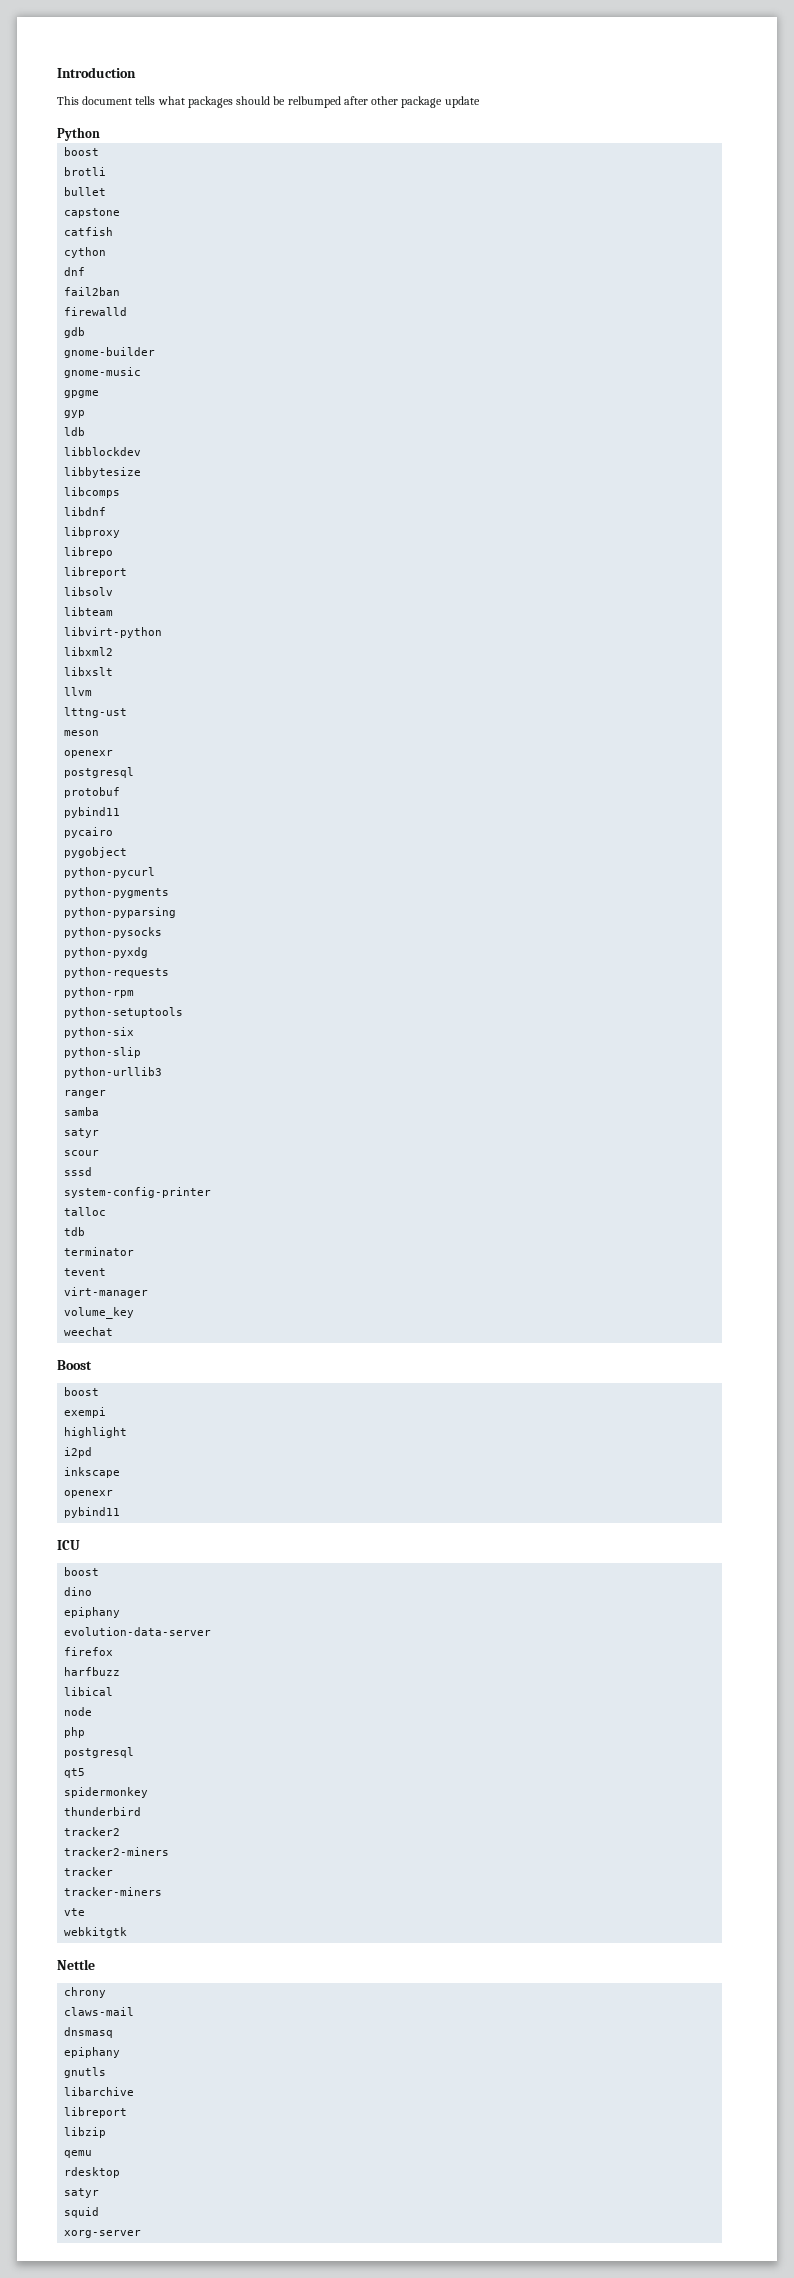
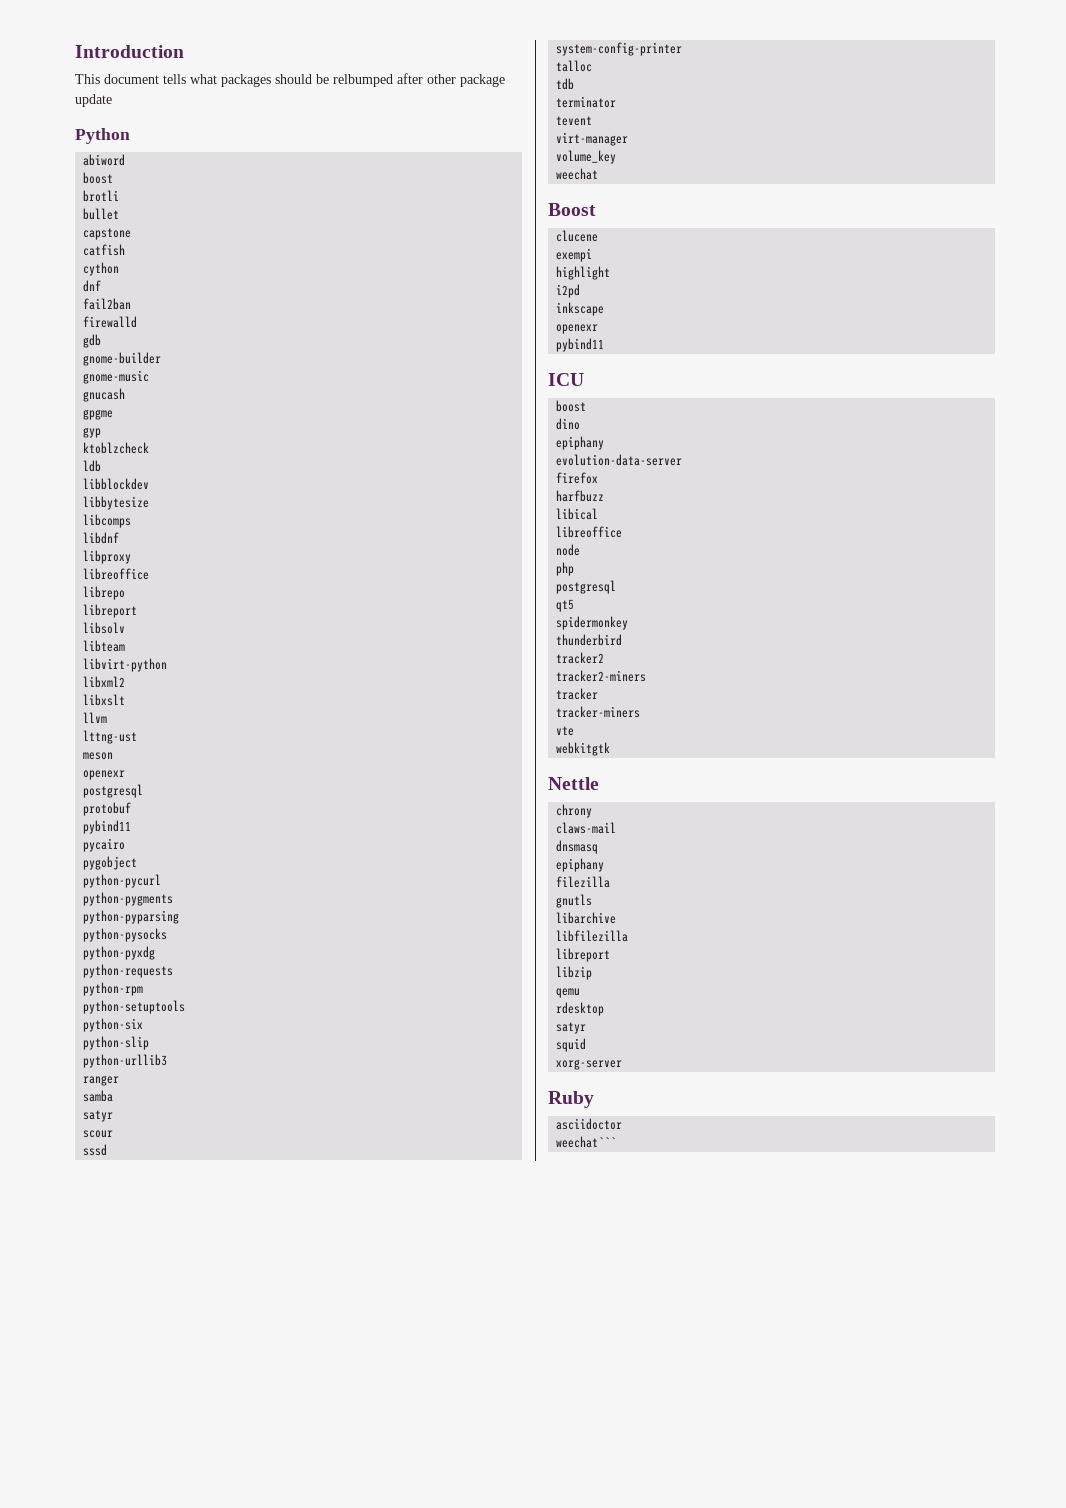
+ abiword
+ gnucash
+ ktoblzcheck
  libproxy
+ libreoffice
  Boost
- boost
+ clucene
  libical
+ libreoffice
+ filezilla
+ libfilezilla
+ Ruby
+ asciidoctor
+ weechat```

